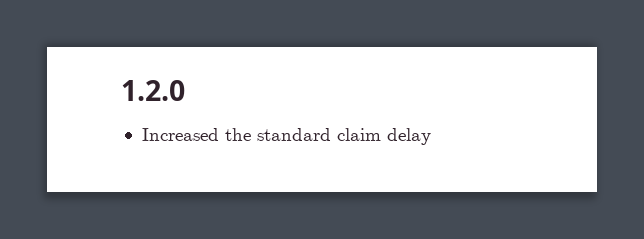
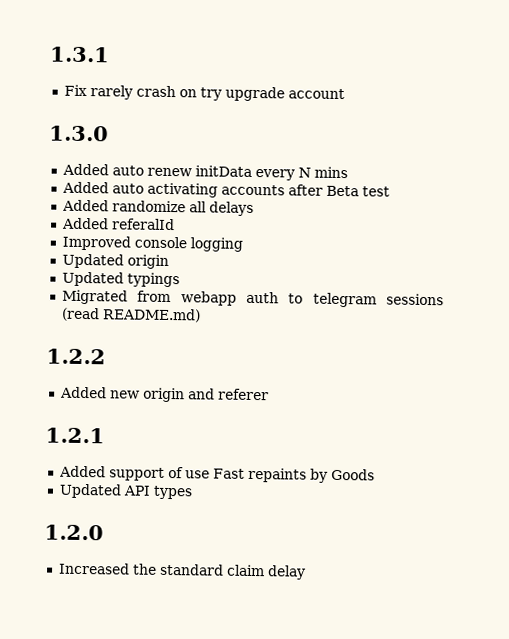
+ 1.3.1
+ Fix rarely crash on try upgrade account
+ 1.3.0
+ Added auto renew initData every N mins
+ Added auto activating accounts after Beta test
+ Added randomize all delays
+ Added referalId
+ Improved console logging
+ Updated origin
+ Updated typings
+ Migrated from webapp auth to telegram sessions (read README.md)
+ 1.2.2
+ Added new origin and referer
+ 1.2.1
+ Added support of use Fast repaints by Goods
+ Updated API types

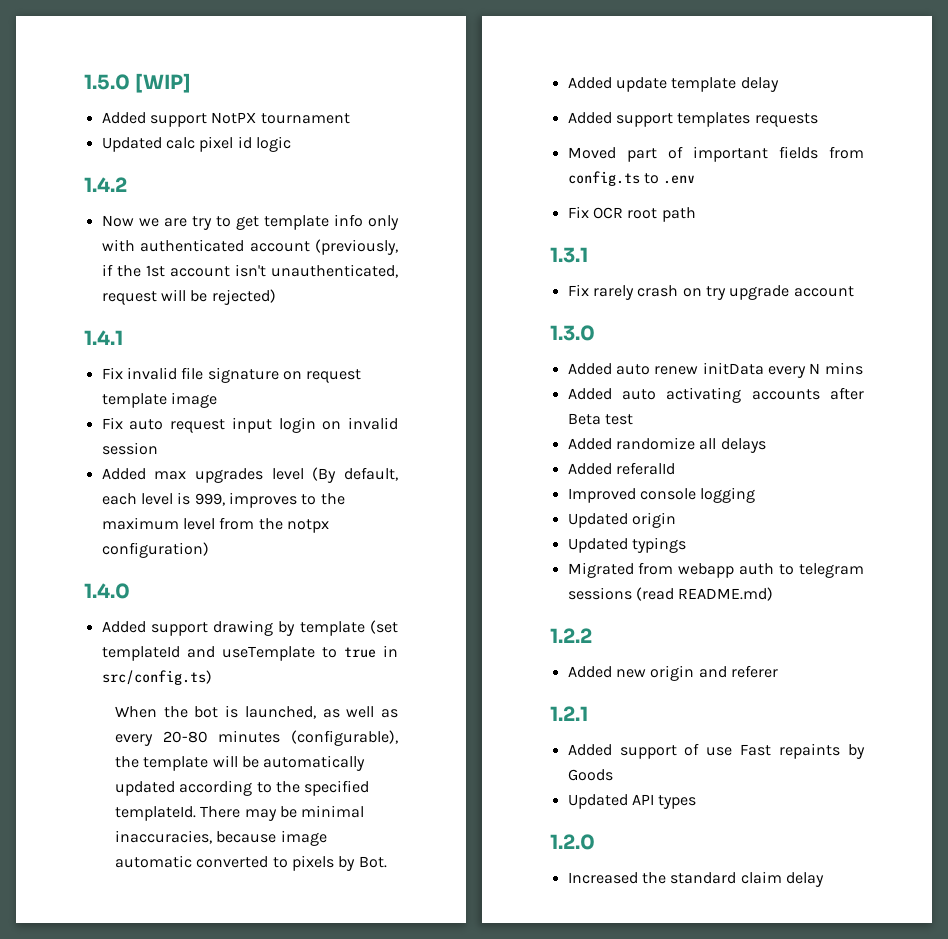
+ 1.5.0 [WIP]
+ Added support NotPX tournament
+ Updated calc pixel id logic
+ 1.4.2
+ Now we are try to get template info only with authenticated account (previously, if the 1st account isn't unauthenticated, request will be rejected)
+ 1.4.1
+ Fix invalid file signature on request template image
+ Fix auto request input login on invalid session
+ Added max upgrades level (By default, each level is 999, improves to the maximum level from the notpx configuration)
+ 1.4.0
+ Added support drawing by template (set templateId and useTemplate to true in src/config.ts)
+ When the bot is launched, as well as every 20-80 minutes (configurable), the template will be automatically updated according to the specified templateId. There may be minimal inaccuracies, because image automatic converted to pixels by Bot.
+ Added update template delay
+ Added support templates requests
+ Moved part of important fields from config.ts to .env
+ Fix OCR root path

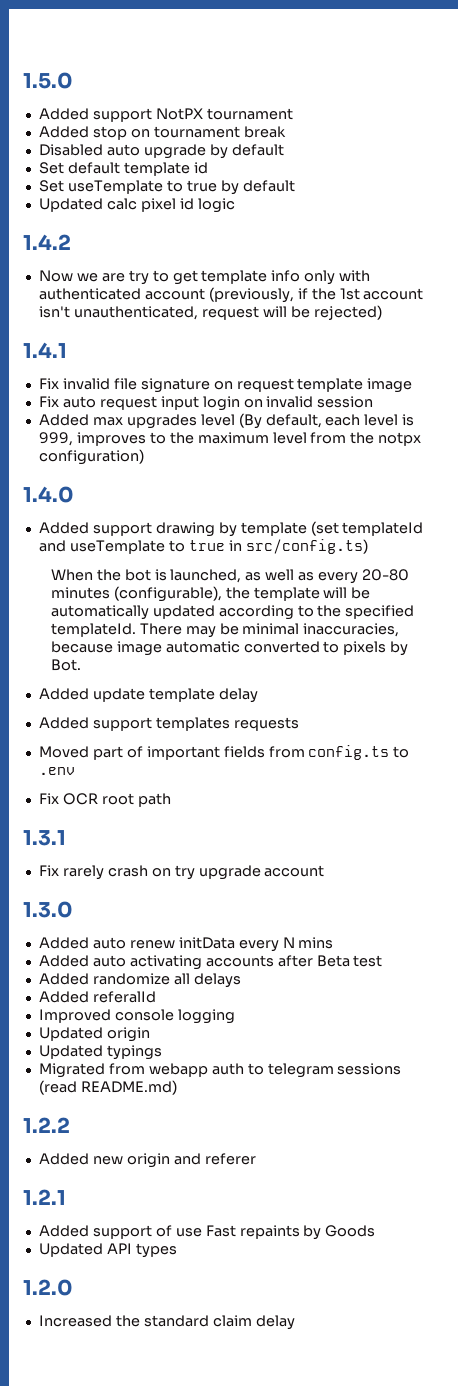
- 1.5.0 [WIP]
+ 1.5.0
+ Added stop on tournament break
+ Disabled auto upgrade by default
+ Set default template id
+ Set useTemplate to true by default

